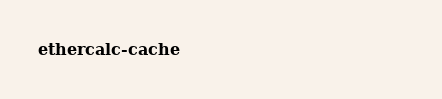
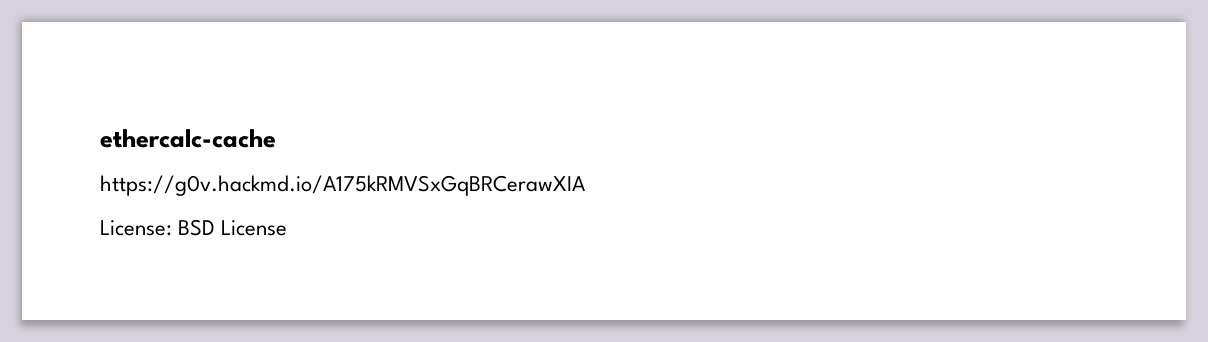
+ https://g0v.hackmd.io/A175kRMVSxGqBRCerawXIA
+ License: BSD License

